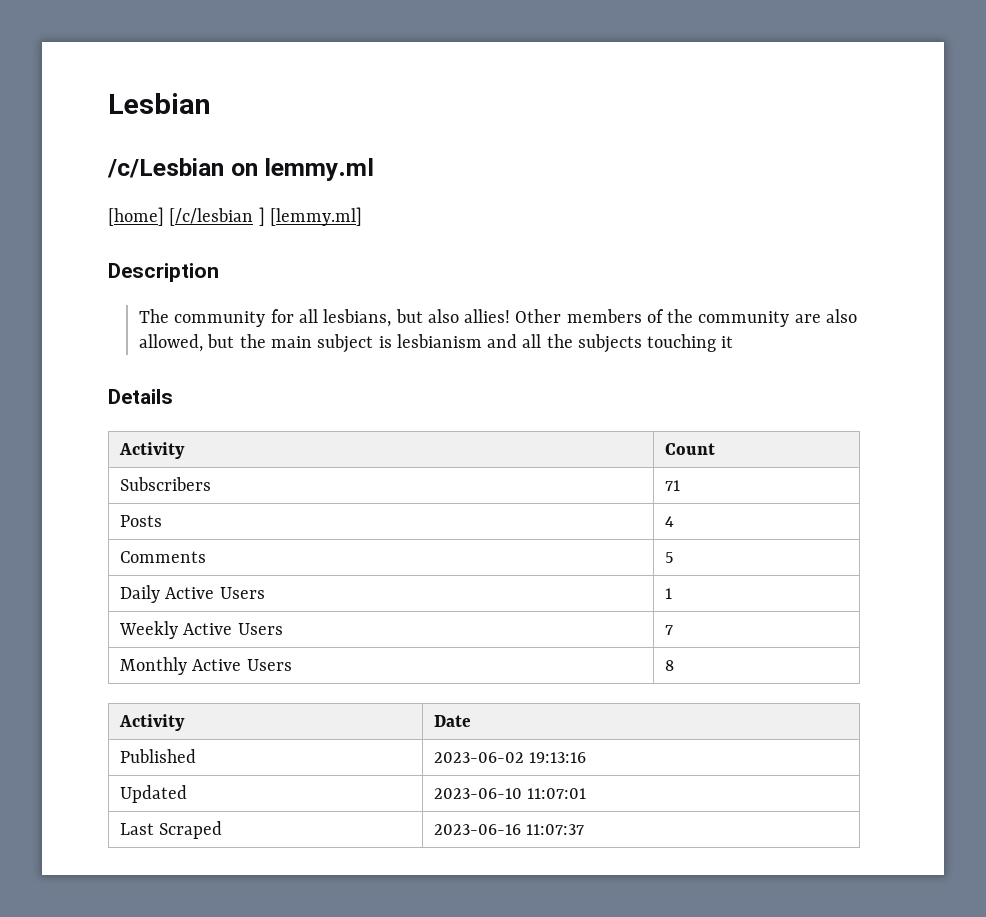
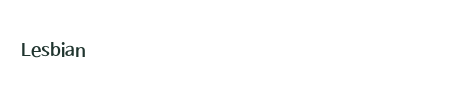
- /c/Lesbian on lemmy.ml
- [home] [/c/lesbian ] [lemmy.ml]
- Description
- The community for all lesbians, but also allies! Other members of the community are also allowed, but the main subject is lesbianism and all the subjects touching it
- Details
- Activity | Count
- Subscribers | 71
- Posts | 4
- Comments | 5
- Daily Active Users | 1
- Weekly Active Users | 7
- Monthly Active Users | 8
- Activity | Date
- Published | 2023-06-02 19:13:16
- Updated | 2023-06-10 11:07:01
- Last Scraped | 2023-06-16 11:07:37

